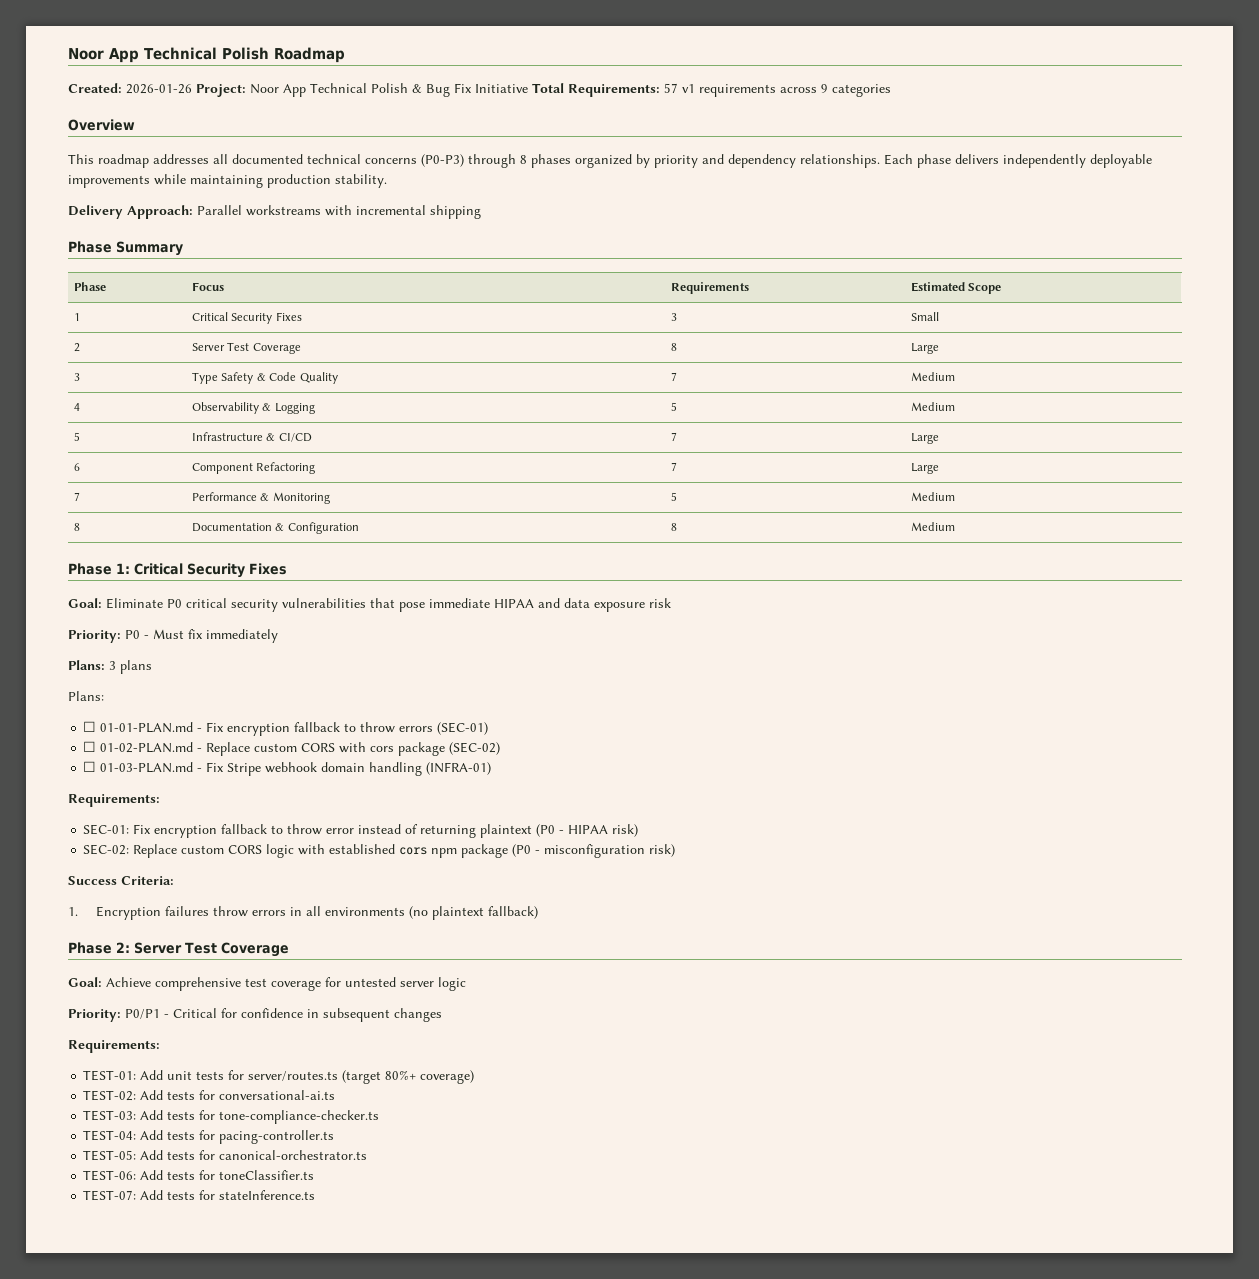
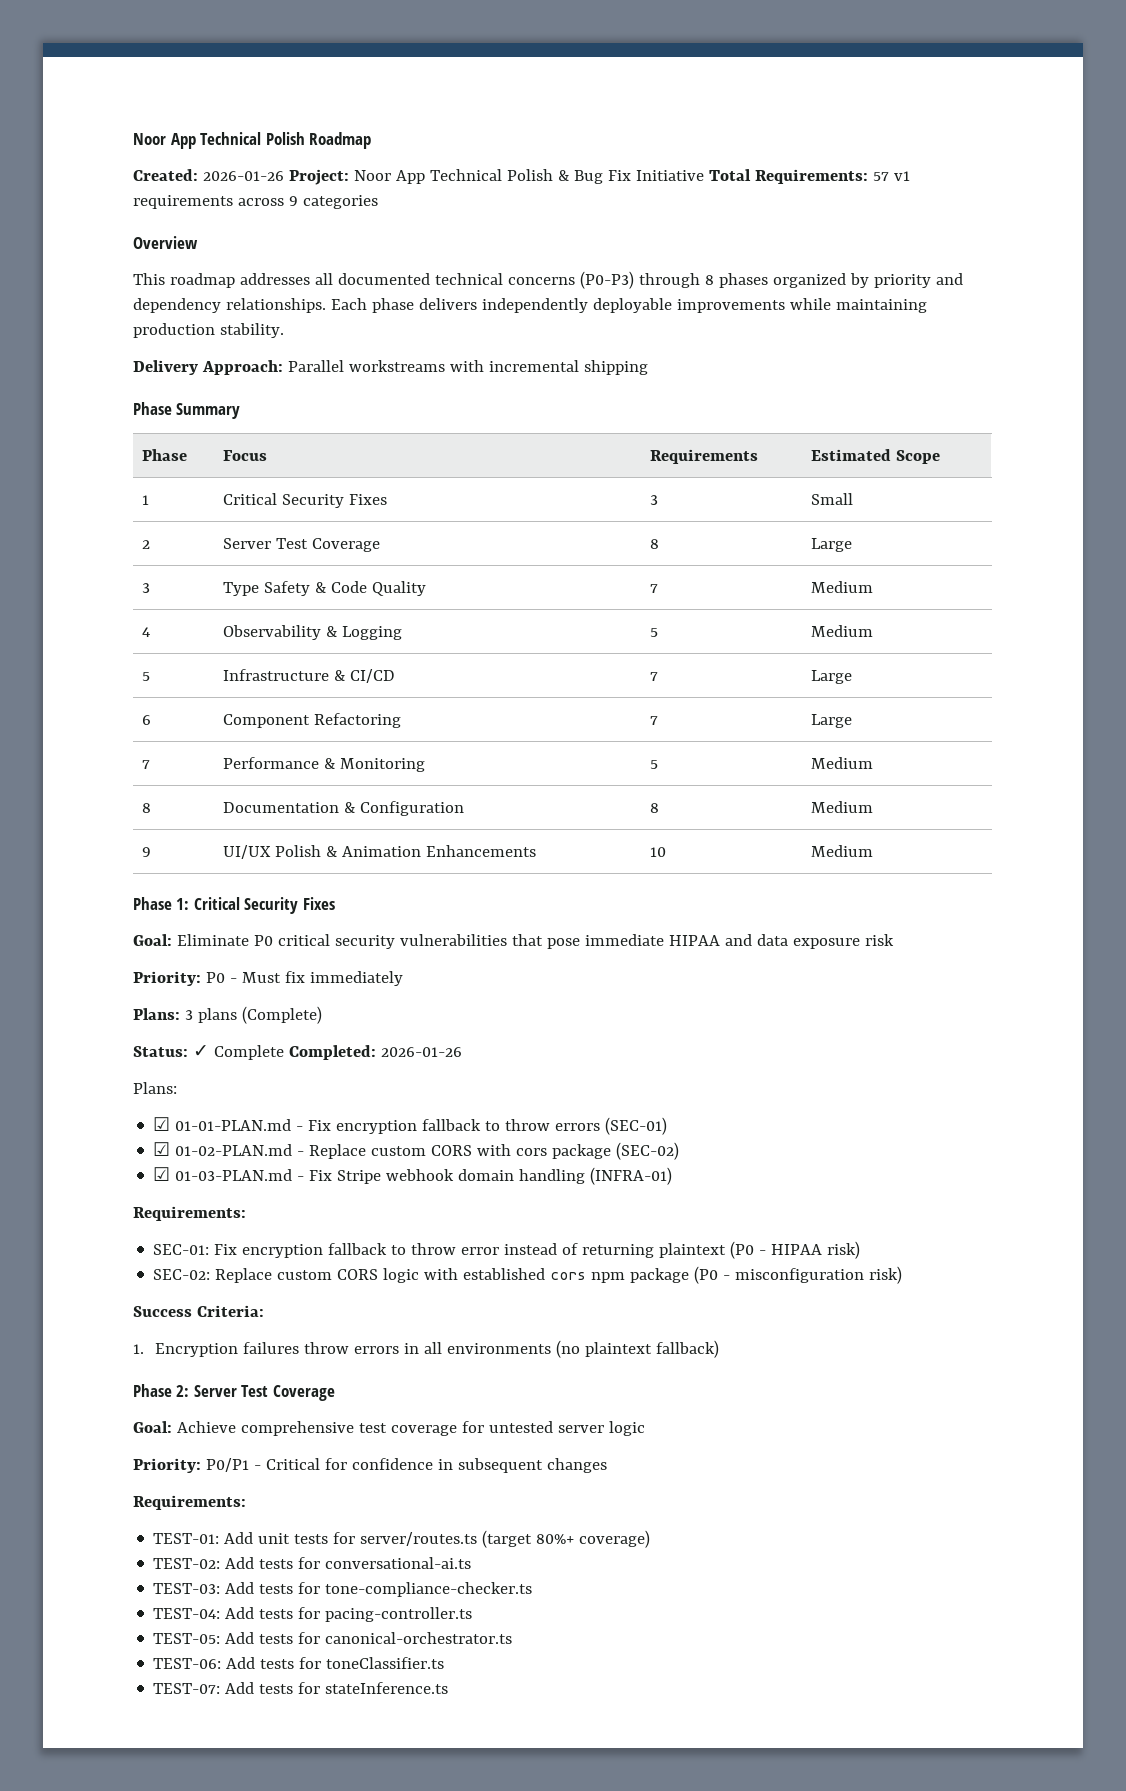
+ 9 | UI/UX Polish & Animation Enhancements | 10 | Medium
- Plans: 3 plans
+ Plans: 3 plans (Complete)
+ Status: ✓ Complete Completed: 2026-01-26
- ☐ 01-01-PLAN.md - Fix encryption fallback to throw errors (SEC-01)
+ ☑ 01-01-PLAN.md - Fix encryption fallback to throw errors (SEC-01)
- ☐ 01-02-PLAN.md - Replace custom CORS with cors package (SEC-02)
+ ☑ 01-02-PLAN.md - Replace custom CORS with cors package (SEC-02)
- ☐ 01-03-PLAN.md - Fix Stripe webhook domain handling (INFRA-01)
+ ☑ 01-03-PLAN.md - Fix Stripe webhook domain handling (INFRA-01)

